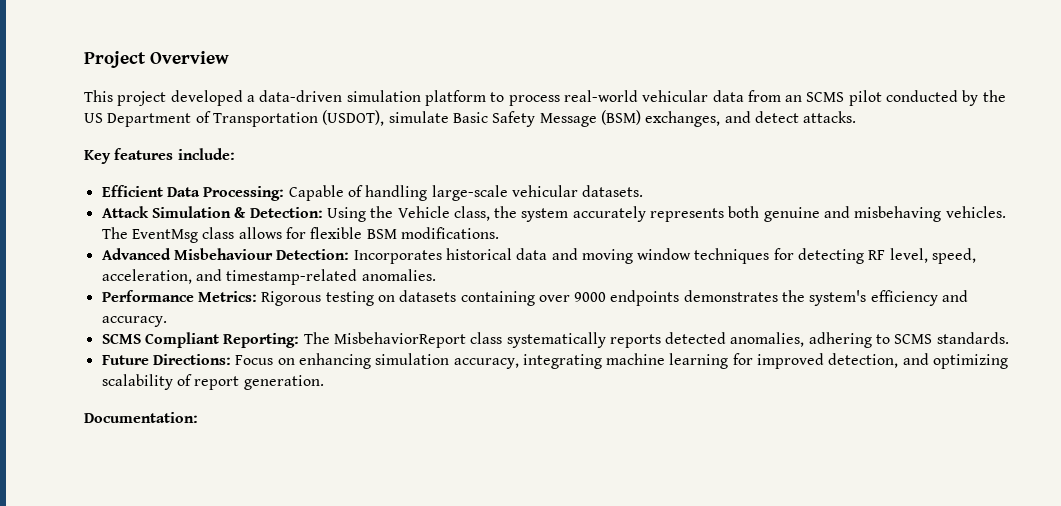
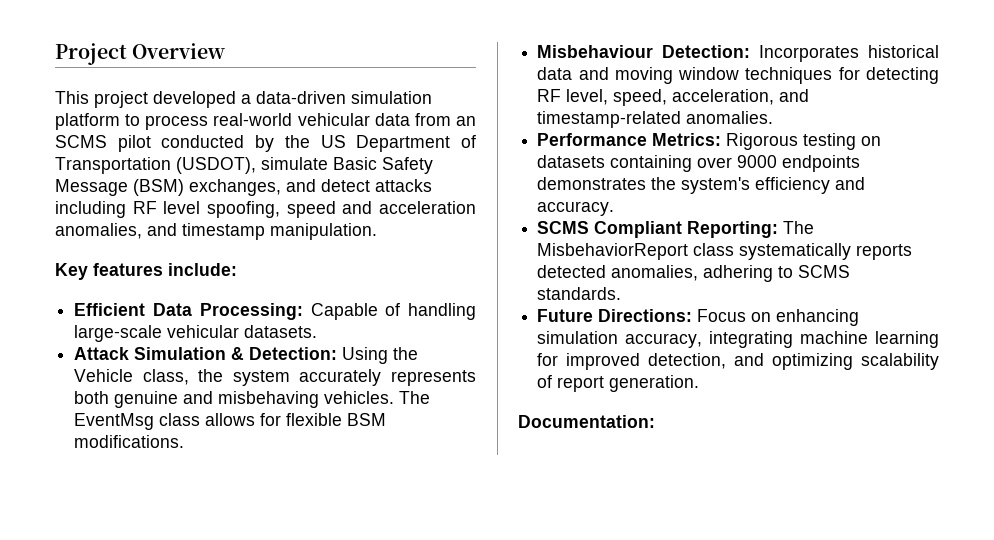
- This project developed a data-driven simulation platform to process real-world vehicular data from an SCMS pilot conducted by the US Department of Transportation (USDOT), simulate Basic Safety Message (BSM) exchanges, and detect attacks.
+ This project developed a data-driven simulation platform to process real-world vehicular data from an SCMS pilot conducted by the US Department of Transportation (USDOT), simulate Basic Safety Message (BSM) exchanges, and detect attacks including RF level spoofing, speed and acceleration anomalies, and timestamp manipulation.
- Advanced Misbehaviour Detection: Incorporates historical data and moving window techniques for detecting RF level, speed, acceleration, and timestamp-related anomalies.
+ Misbehaviour Detection: Incorporates historical data and moving window techniques for detecting RF level, speed, acceleration, and timestamp-related anomalies.

